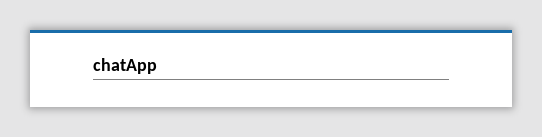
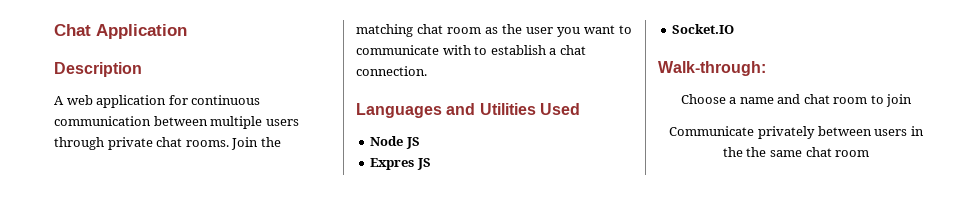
- chatApp
+ Chat Application
+ Description
+ A web application for continuous communication between multiple users through private chat rooms. Join the matching chat room as the user you want to communicate with to establish a chat connection.
+ Languages and Utilities Used
+ Node JS
+ Expres JS
+ Socket.IO
+ Walk-through:
+ Choose a name and chat room to join
+ Communicate privately between users in the the same chat room

